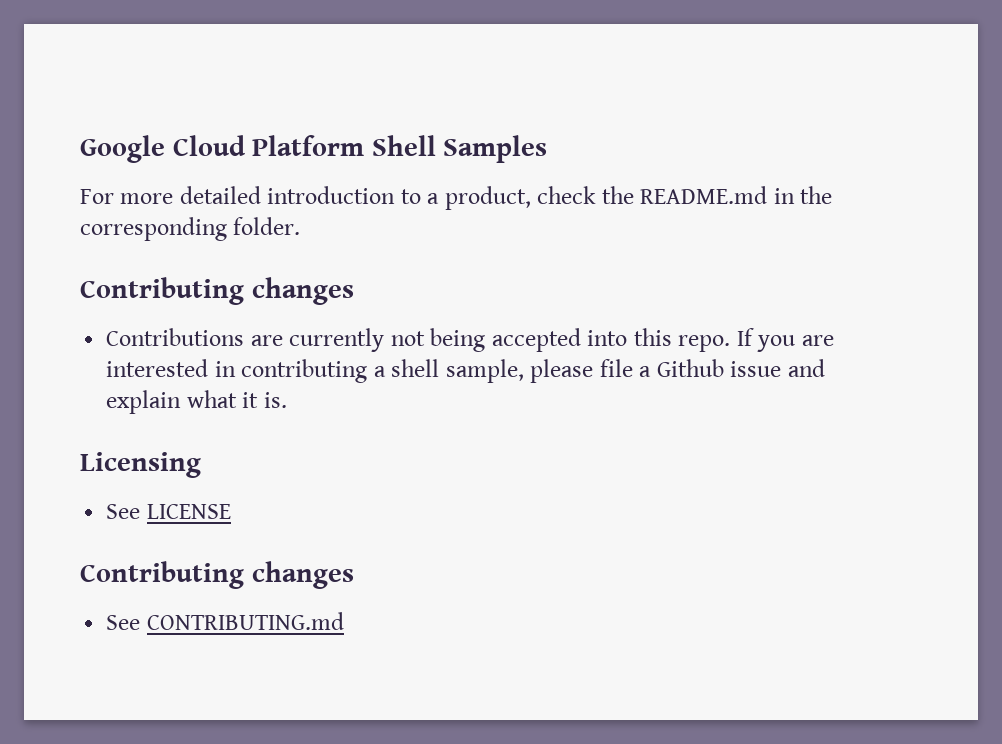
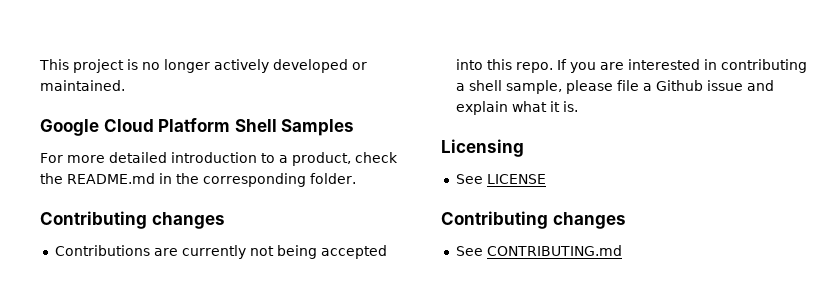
+ This project is no longer actively developed or maintained.

